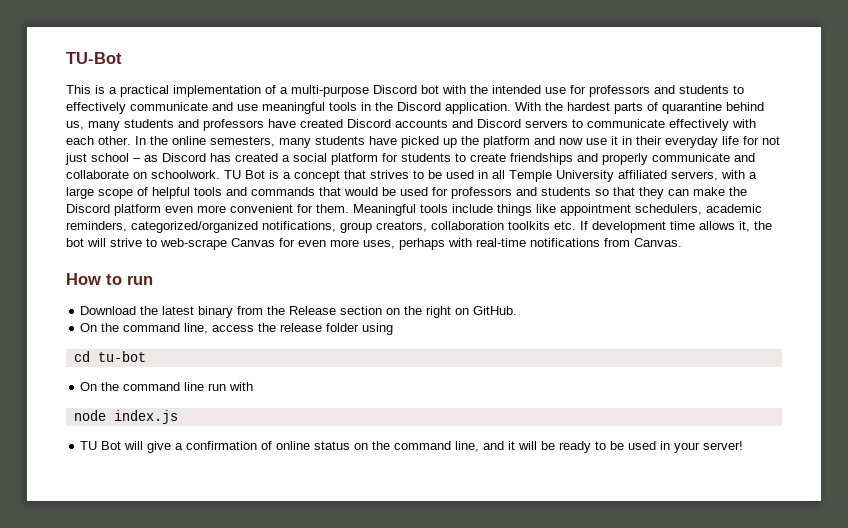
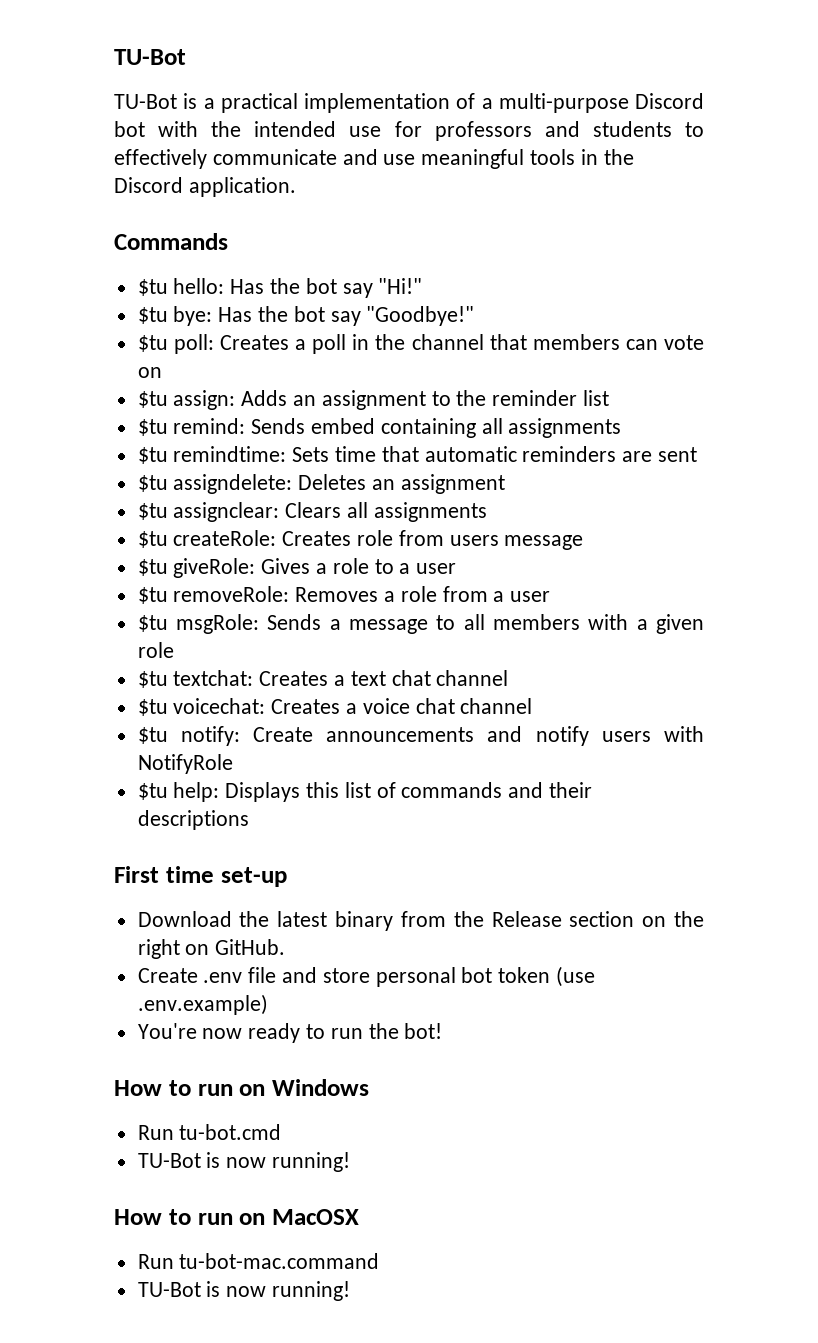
- This is a practical implementation of a multi-purpose Discord bot with the intended use for professors and students to effectively communicate and use meaningful tools in the Discord application. With the hardest parts of quarantine behind us, many students and professors have created Discord accounts and Discord servers to communicate effectively with each other. In the online semesters, many students have picked up the platform and now use it in their everyday life for not just school – as Discord has created a social platform for students to create friendships and properly communicate and collaborate on schoolwork. TU Bot is a concept that strives to be used in all Temple University affiliated servers, with a large scope of helpful tools and commands that would be used for professors and students so that they can make the Discord platform even more convenient for them. Meaningful tools include things like appointment schedulers, academic reminders, categorized/organized notifications, group creators, collaboration toolkits etc. If development time allows it, the bot will strive to web-scrape Canvas for even more uses, perhaps with real-time notifications from Canvas.
- How to run
+ TU-Bot is a practical implementation of a multi-purpose Discord bot with the intended use for professors and students to effectively communicate and use meaningful tools in the Discord application.
+ Commands
+ $tu hello: Has the bot say "Hi!"
+ $tu bye: Has the bot say "Goodbye!"
+ $tu poll: Creates a poll in the channel that members can vote on
+ $tu assign: Adds an assignment to the reminder list
+ $tu remind: Sends embed containing all assignments
+ $tu remindtime: Sets time that automatic reminders are sent
+ $tu assigndelete: Deletes an assignment
+ $tu assignclear: Clears all assignments
+ $tu createRole: Creates role from users message
+ $tu giveRole: Gives a role to a user
+ $tu removeRole: Removes a role from a user
+ $tu msgRole: Sends a message to all members with a given role
+ $tu textchat: Creates a text chat channel
+ $tu voicechat: Creates a voice chat channel
+ $tu notify: Create announcements and notify users with NotifyRole
+ $tu help: Displays this list of commands and their descriptions
+ First time set-up
- On the command line, access the release folder using
- cd tu-bot
- On the command line run with
- node index.js
- TU Bot will give a confirmation of online status on the command line, and it will be ready to be used in your server!
+ Create .env file and store personal bot token (use .env.example)
+ You're now ready to run the bot!
+ How to run on Windows
+ Run tu-bot.cmd
+ TU-Bot is now running!
+ How to run on MacOSX
+ Run tu-bot-mac.command
+ TU-Bot is now running!

